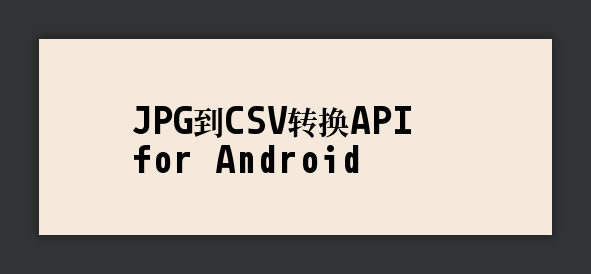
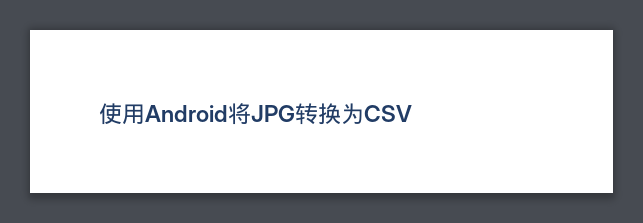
- JPG到CSV转换API for Android
+ 使用Android将JPG转换为CSV

